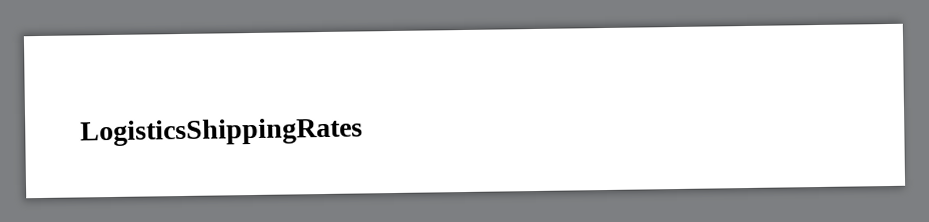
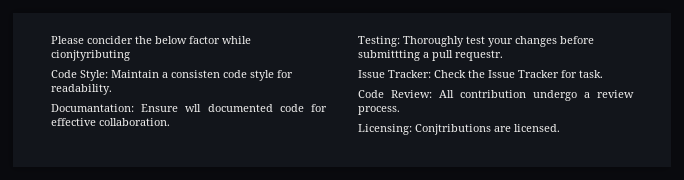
- LogisticsShippingRates
+ Please concider the below factor while cionjtyributing
+ Code Style: Maintain a consisten code style for readability.
+ Documantation: Ensure wll documented code for effective collaboration.
+ Testing: Thoroughly test your changes before submittting a pull requestr.
+ Issue Tracker: Check the Issue Tracker for task.
+ Code Review: All contribution undergo a review process.
+ Licensing: Conjtributions are licensed.

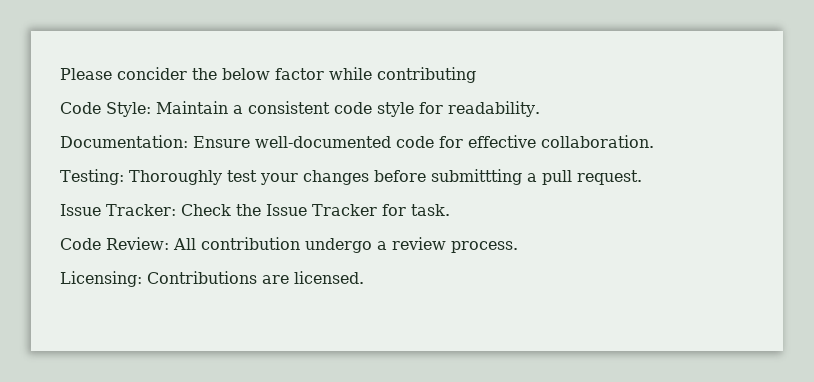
- Please concider the below factor while cionjtyributing
+ Please concider the below factor while contributing
- Code Style: Maintain a consisten code style for readability.
+ Code Style: Maintain a consistent code style for readability.
- Documantation: Ensure wll documented code for effective collaboration.
+ Documentation: Ensure well-documented code for effective collaboration.
- Testing: Thoroughly test your changes before submittting a pull requestr.
+ Testing: Thoroughly test your changes before submittting a pull request.
- Licensing: Conjtributions are licensed.
+ Licensing: Contributions are licensed.

